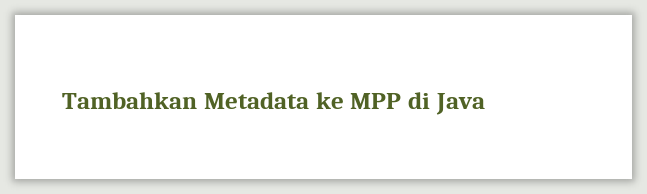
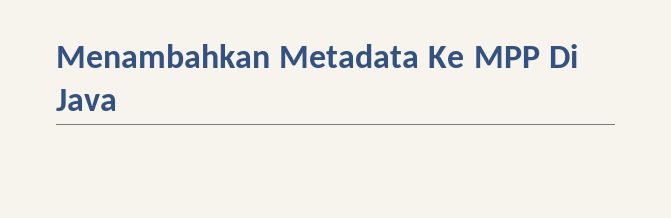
- Tambahkan Metadata ke MPP di Java
+ Menambahkan Metadata Ke MPP Di Java

